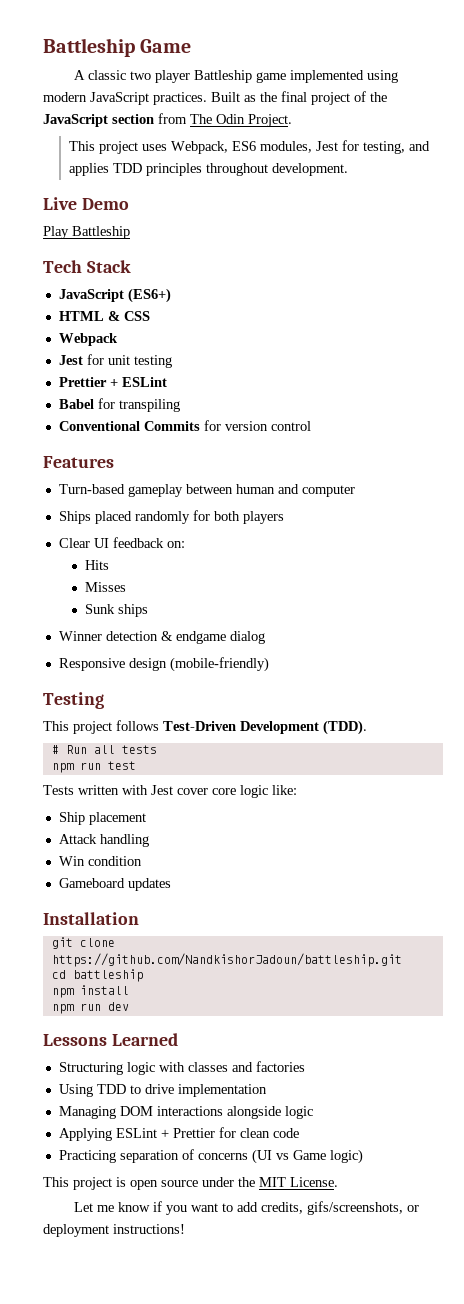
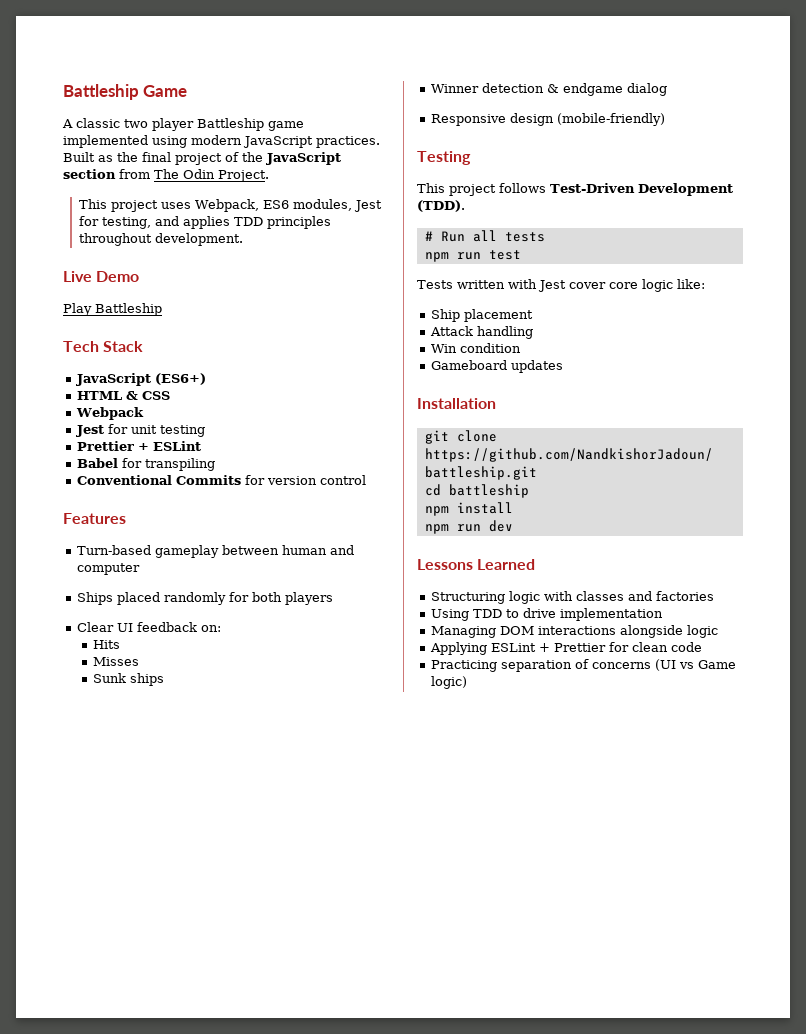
- This project is open source under the MIT License.
- Let me know if you want to add credits, gifs/screenshots, or deployment instructions!

